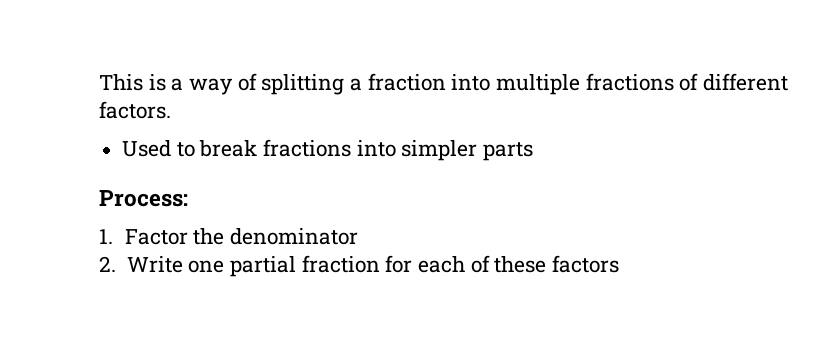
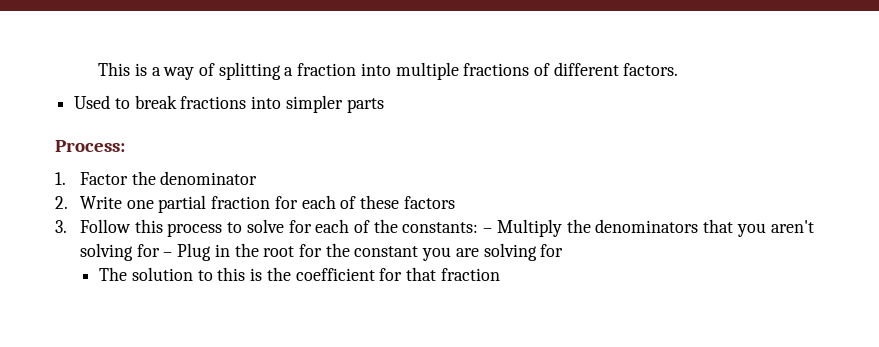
+ 3. Follow this process to solve for each of the constants: – Multiply the denominators that you aren't solving for – Plug in the root for the constant you are solving for
+ The solution to this is the coefficient for that fraction

